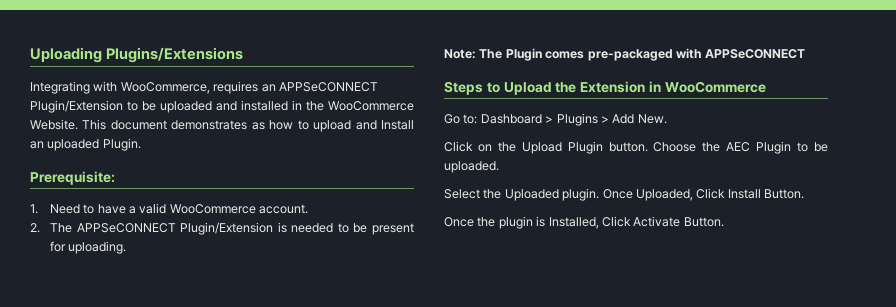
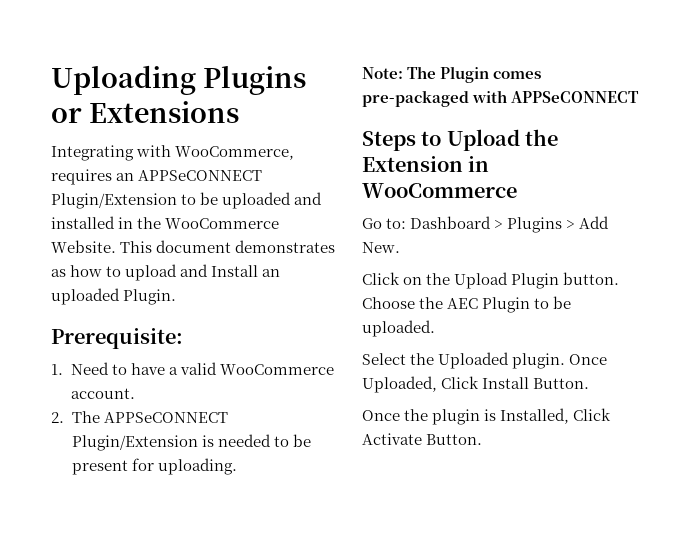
- Uploading Plugins/Extensions
+ Uploading Plugins or Extensions

